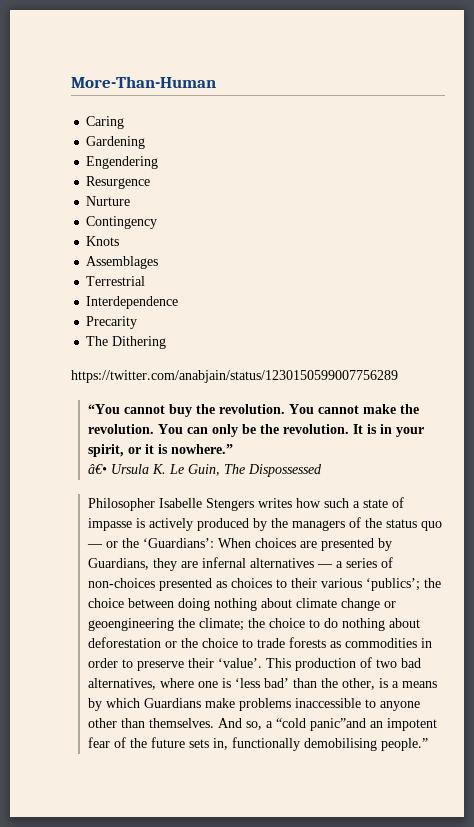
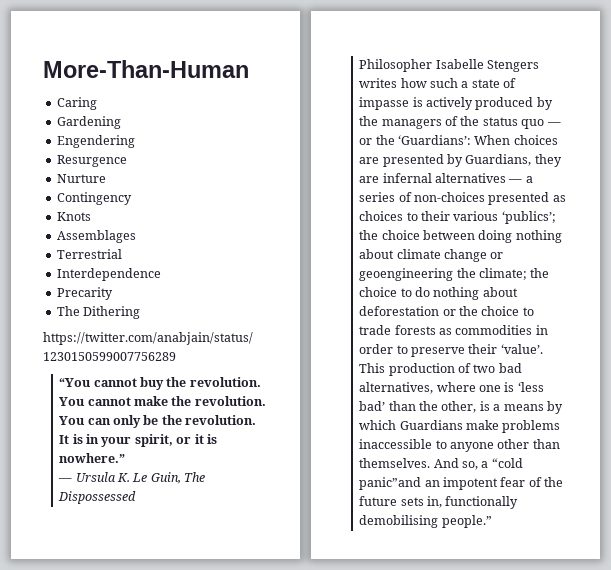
- â€• Ursula K. Le Guin, The Dispossessed
+ ― Ursula K. Le Guin, The Dispossessed

